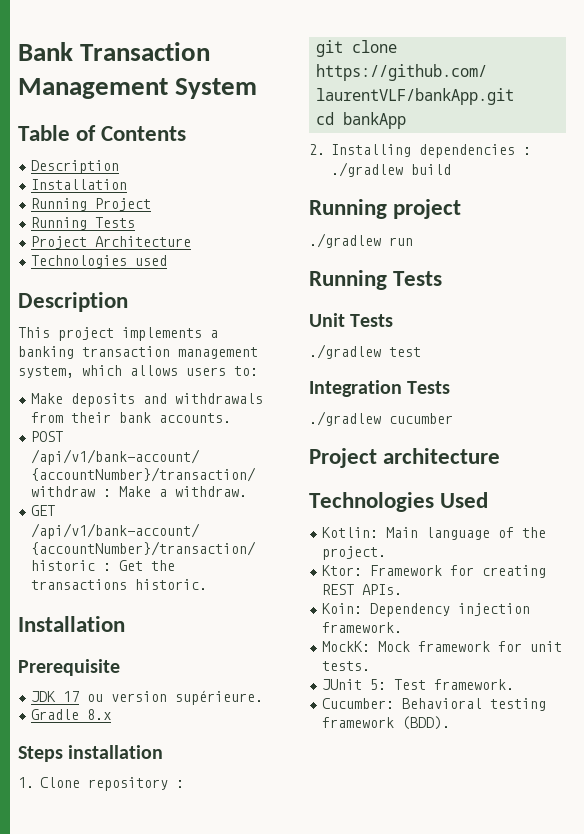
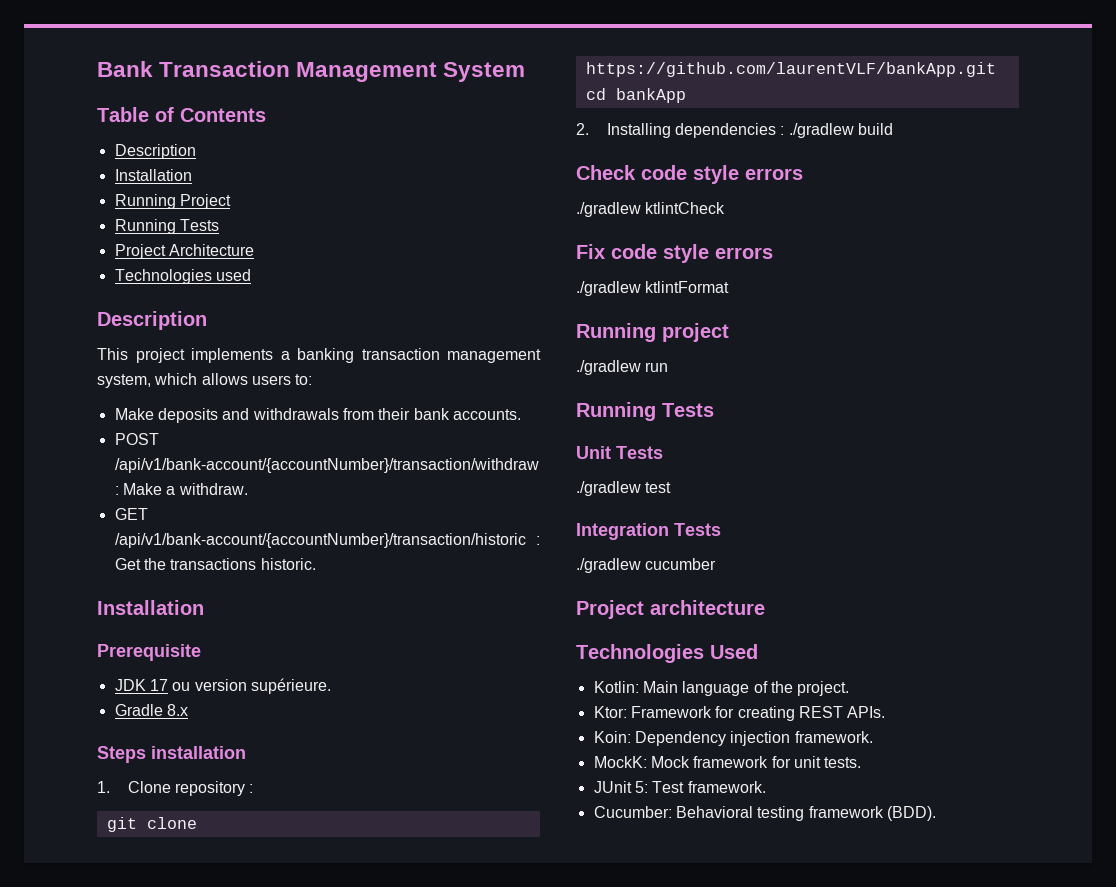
+ Check code style errors
+ ./gradlew ktlintCheck
+ Fix code style errors
+ ./gradlew ktlintFormat

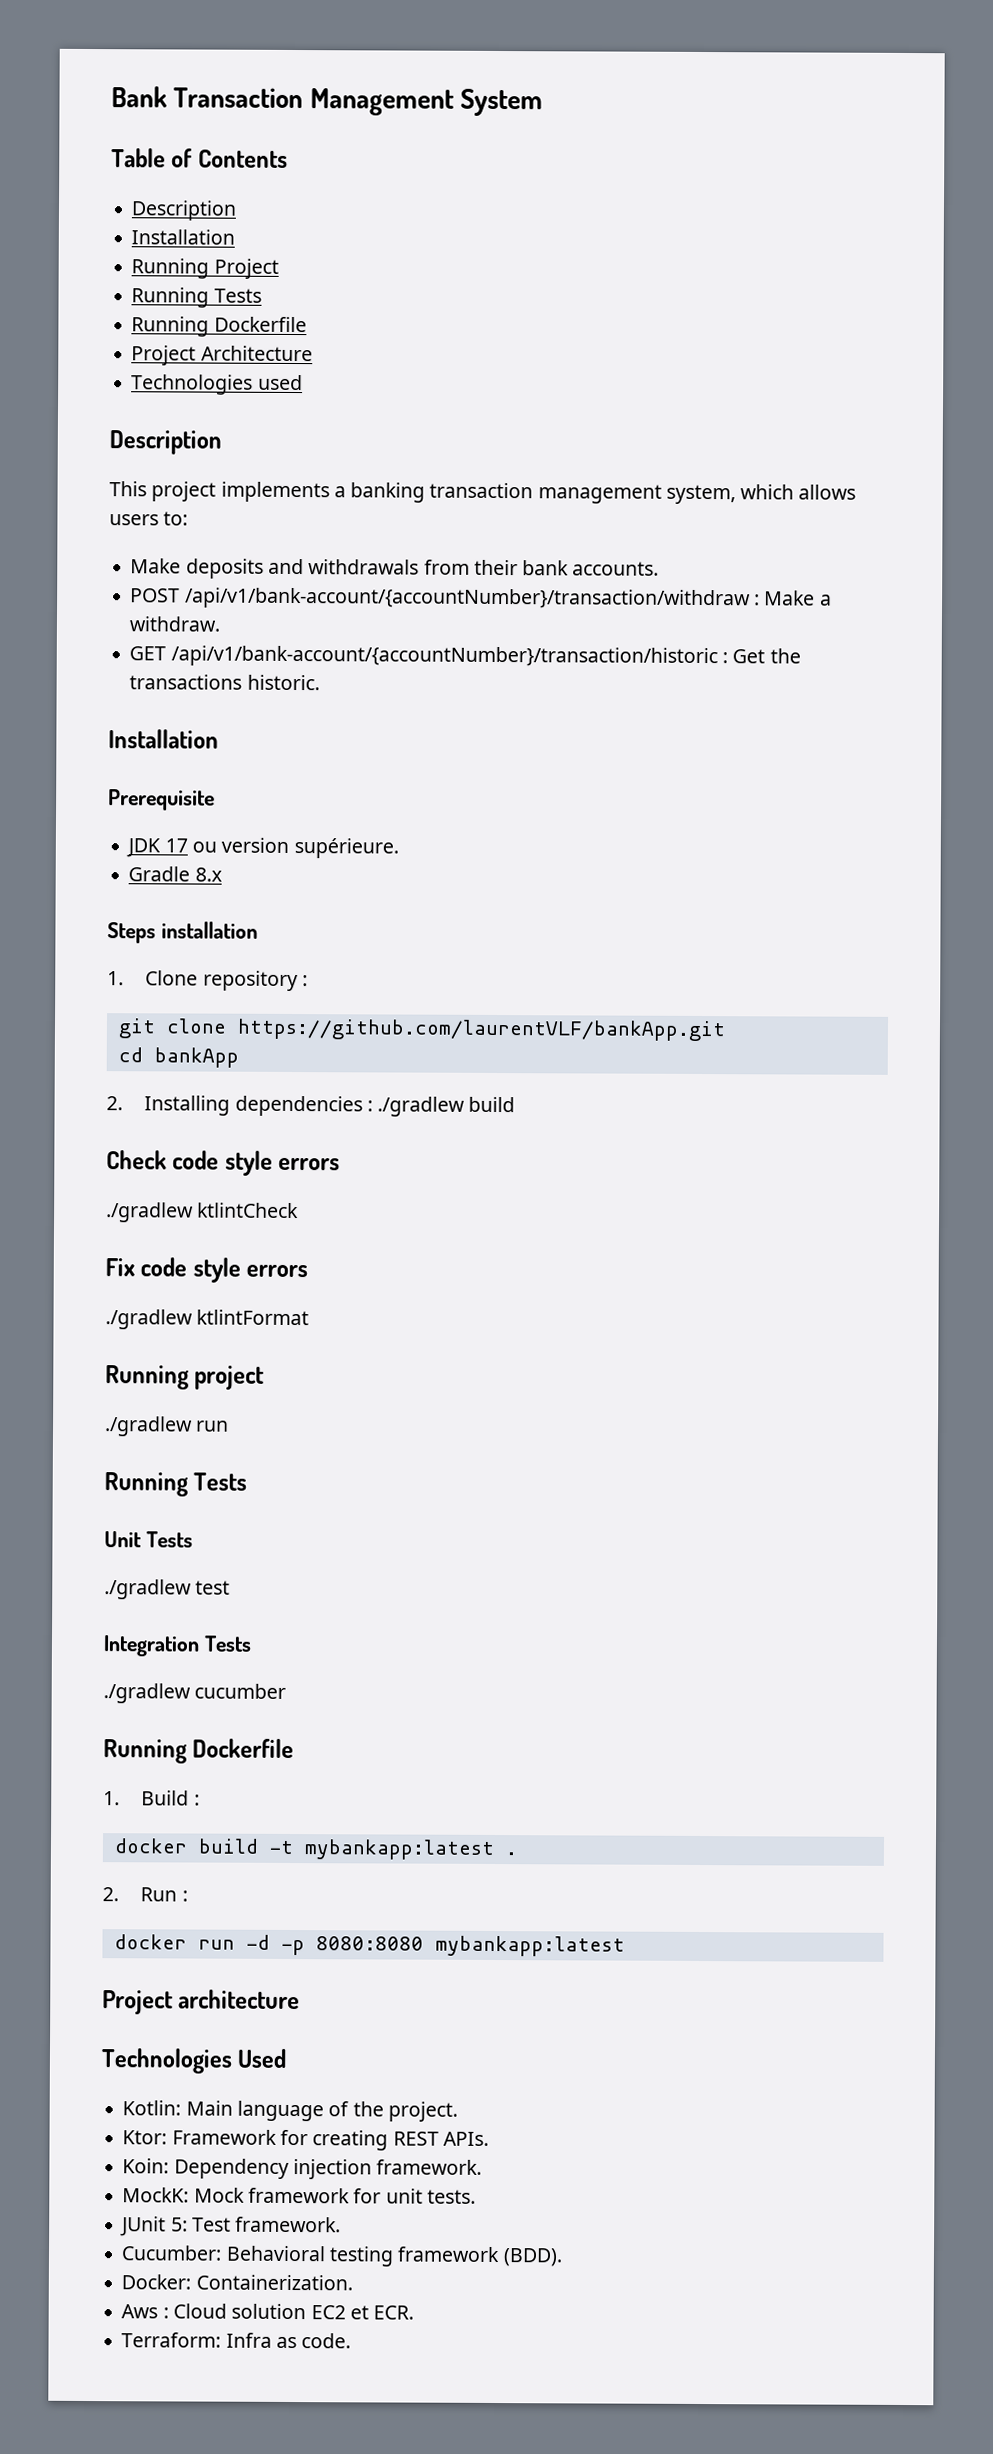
  Running Project
  Running Tests
+ Running Dockerfile
  ./gradlew cucumber
+ Running Dockerfile
+ 1. Build :
+ docker build -t mybankapp:latest .
+ 2. Run :
+ docker run -d -p 8080:8080 mybankapp:latest
+ Docker: Containerization.
+ Aws : Cloud solution EC2 et ECR.
+ Terraform: Infra as code.

